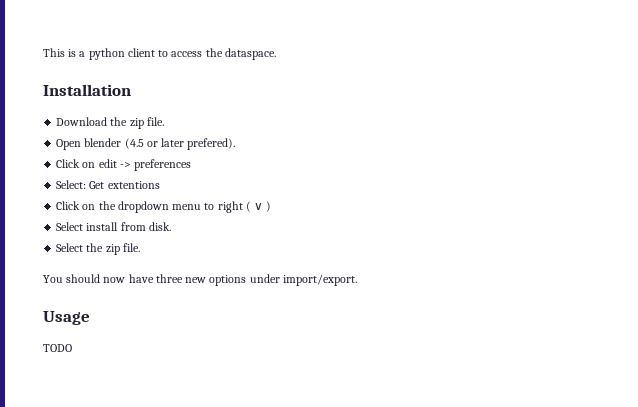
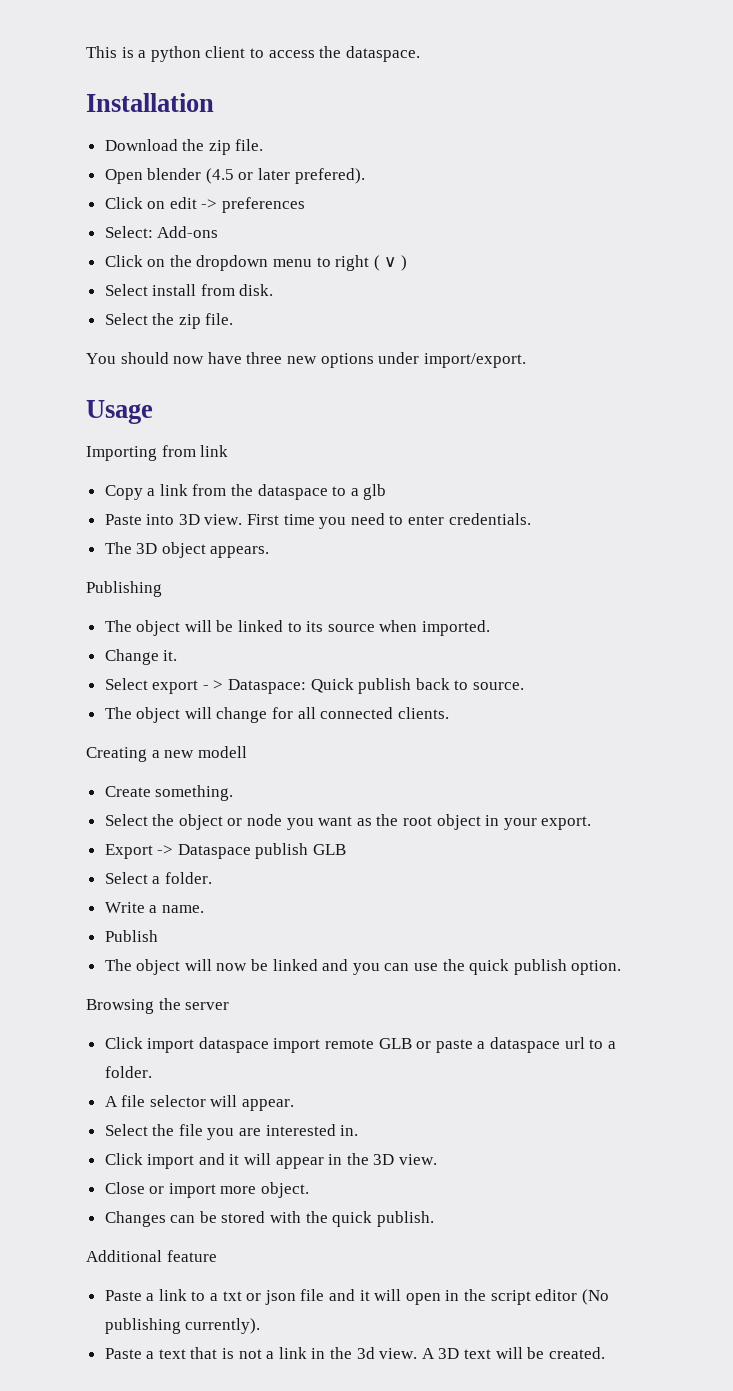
- Select: Get extentions
+ Select: Add-ons
- TODO
+ Importing from link
+ Copy a link from the dataspace to a glb
+ Paste into 3D view. First time you need to enter credentials.
+ The 3D object appears.
+ Publishing
+ The object will be linked to its source when imported.
+ Change it.
+ Select export - > Dataspace: Quick publish back to source.
+ The object will change for all connected clients.
+ Creating a new modell
+ Create something.
+ Select the object or node you want as the root object in your export.
+ Export -> Dataspace publish GLB
+ Select a folder.
+ Write a name.
+ Publish
+ The object will now be linked and you can use the quick publish option.
+ Browsing the server
+ Click import dataspace import remote GLB or paste a dataspace url to a folder.
+ A file selector will appear.
+ Select the file you are interested in.
+ Click import and it will appear in the 3D view.
+ Close or import more object.
+ Changes can be stored with the quick publish.
+ Additional feature
+ Paste a link to a txt or json file and it will open in the script editor (No publishing currently).
+ Paste a text that is not a link in the 3d view. A 3D text will be created.

